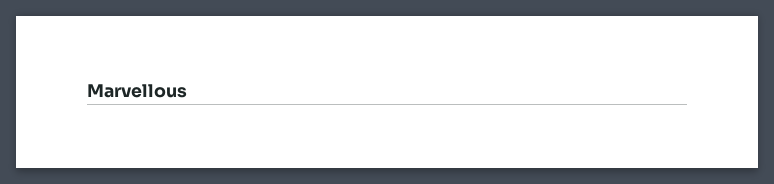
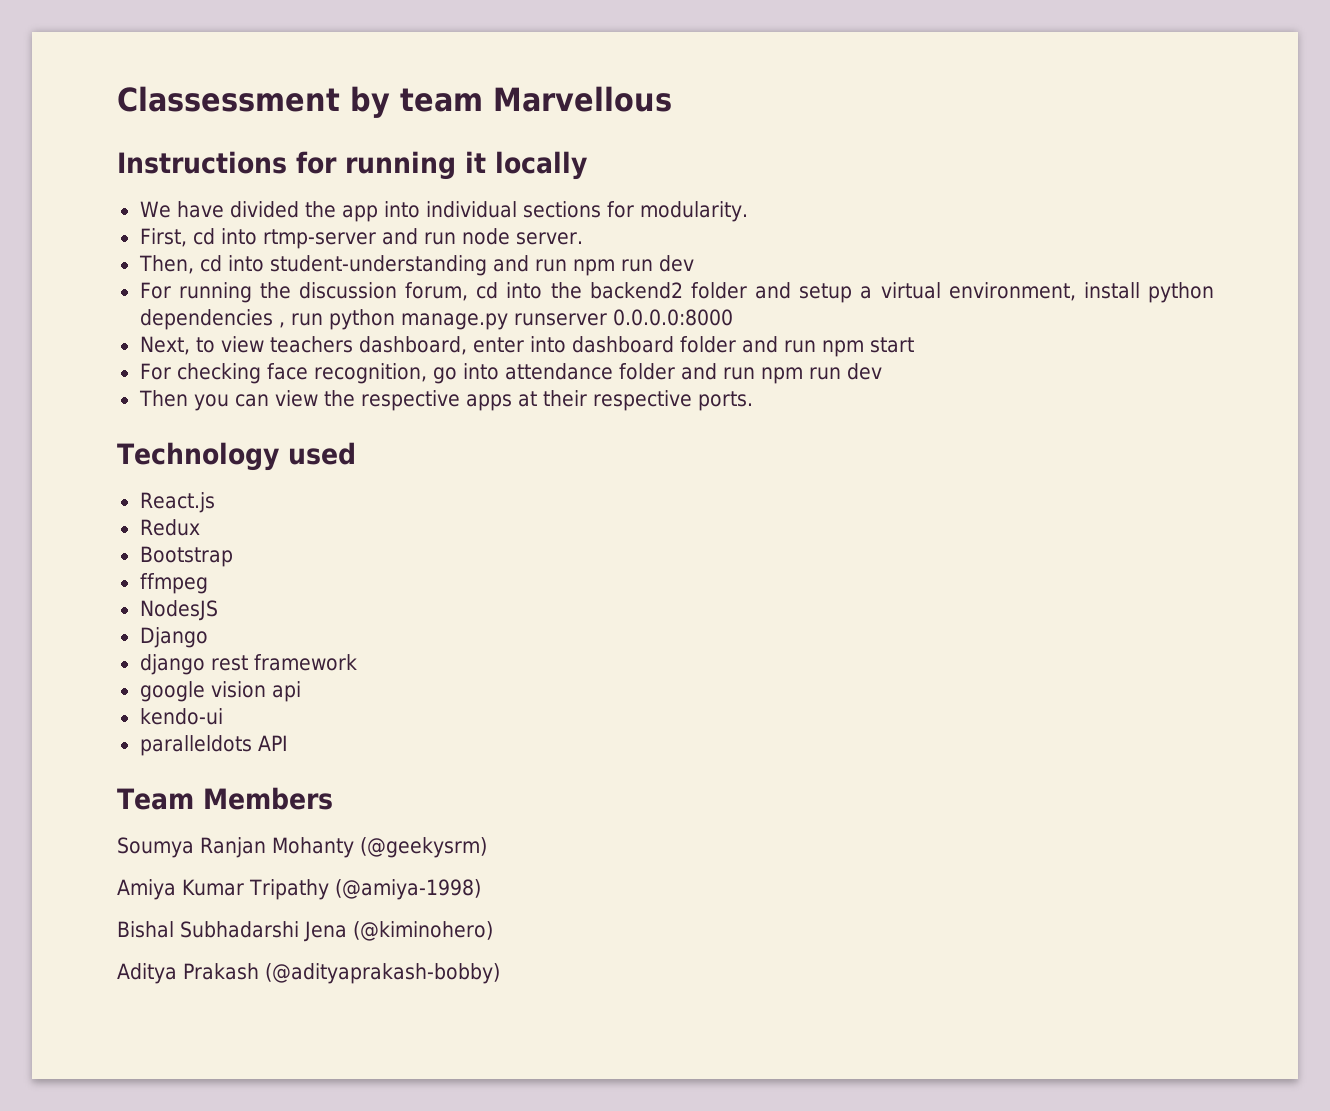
- Marvellous
+ Classessment by team Marvellous
+ Instructions for running it locally
+ We have divided the app into individual sections for modularity.
+ First, cd into rtmp-server and run node server.
+ Then, cd into student-understanding and run npm run dev
+ For running the discussion forum, cd into the backend2 folder and setup a virtual environment, install python dependencies , run python manage.py runserver 0.0.0.0:8000
+ Next, to view teachers dashboard, enter into dashboard folder and run npm start
+ For checking face recognition, go into attendance folder and run npm run dev
+ Then you can view the respective apps at their respective ports.
+ Technology used
+ React.js
+ Redux
+ Bootstrap
+ ffmpeg
+ NodesJS
+ Django
+ django rest framework
+ google vision api
+ kendo-ui
+ paralleldots API
+ Team Members
+ Soumya Ranjan Mohanty (@geekysrm)
+ Amiya Kumar Tripathy (@amiya-1998)
+ Bishal Subhadarshi Jena (@kiminohero)
+ Aditya Prakash (@adityaprakash-bobby)

